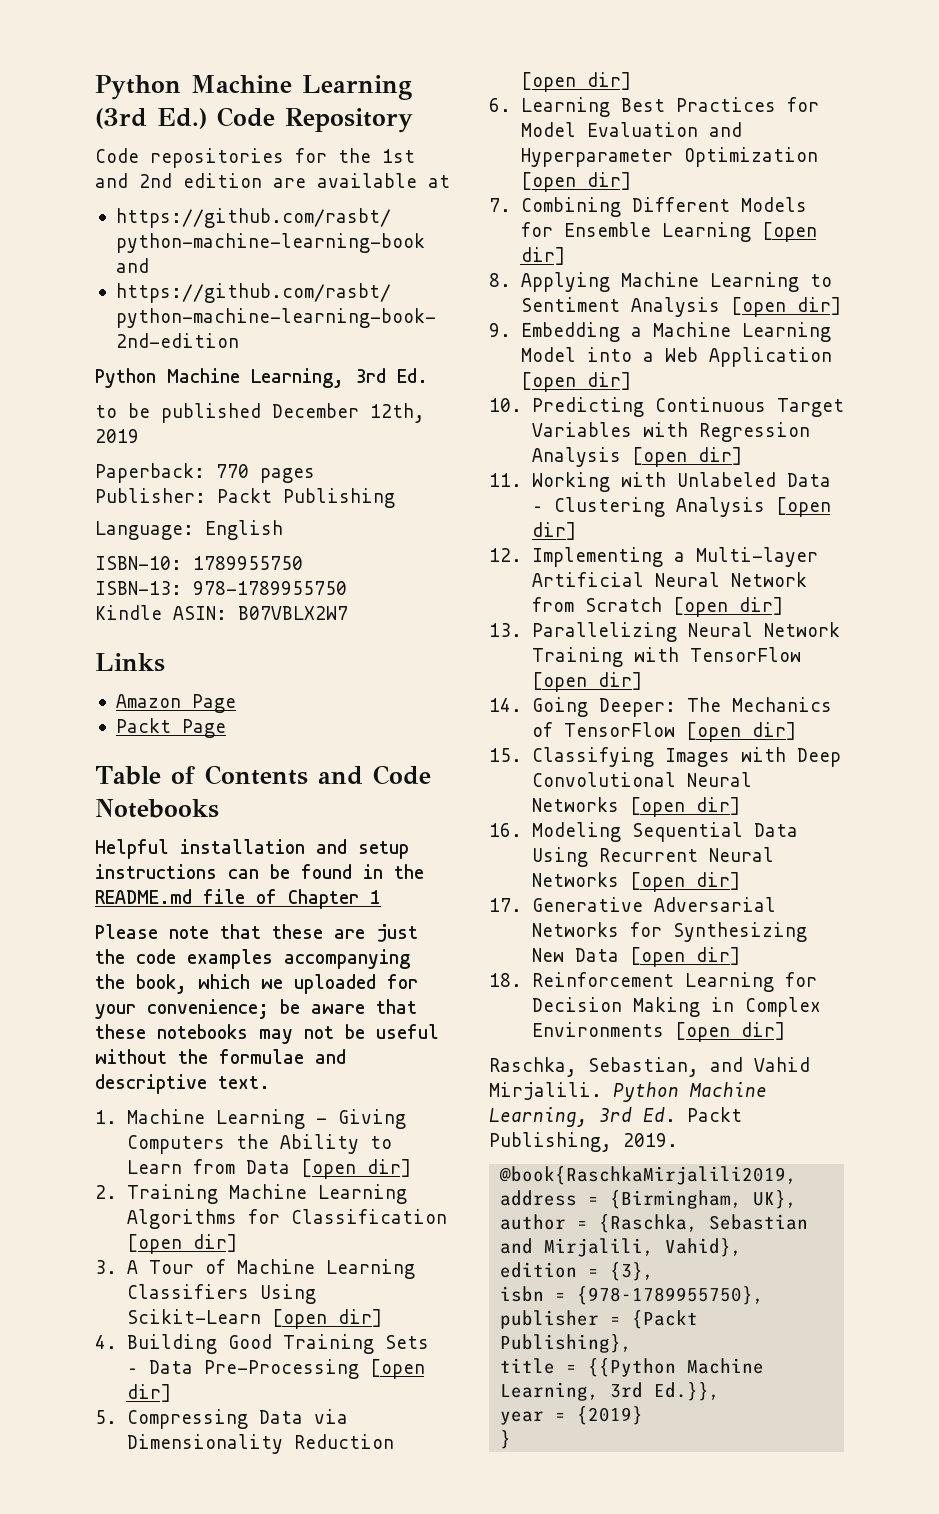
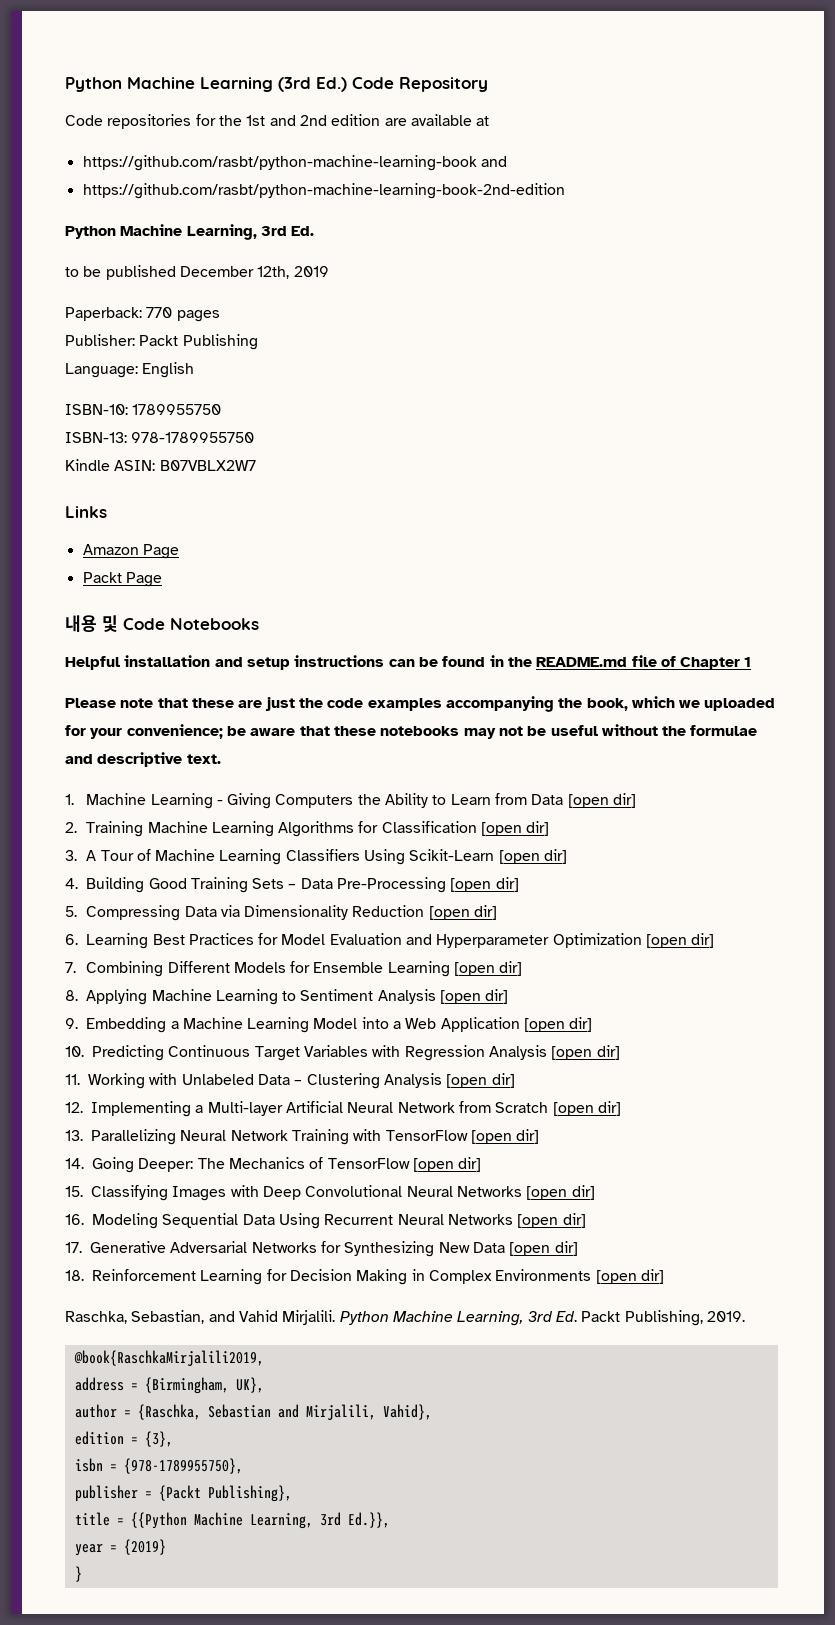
- Table of Contents and Code Notebooks
+ 내용 및 Code Notebooks

